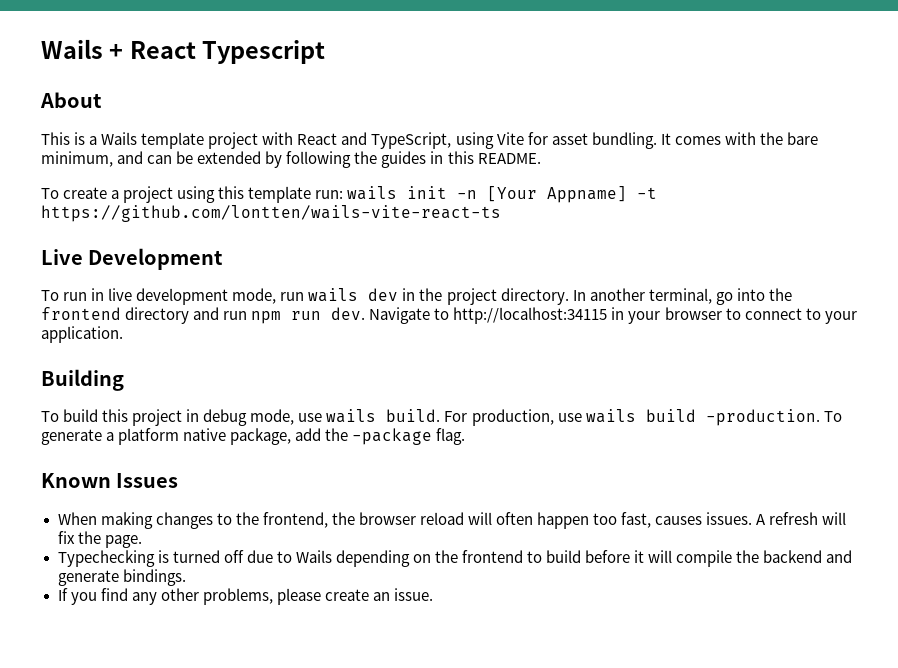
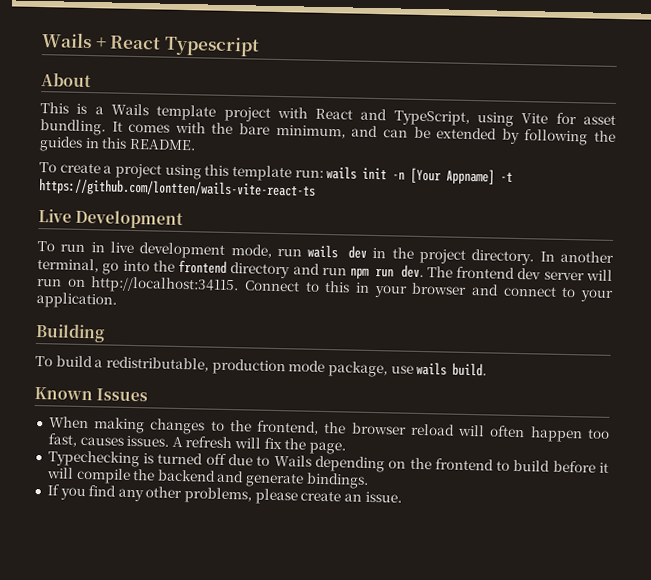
- Navigate to http://localhost:34115 in your browser to connect to your application.
+ The frontend dev server will run on http://localhost:34115. Connect to this in your browser and connect to your application.
- To build this project in debug mode, use wails build. For production, use wails build -production. To generate a platform native package, add the -package flag.
+ To build a redistributable, production mode package, use wails build.

